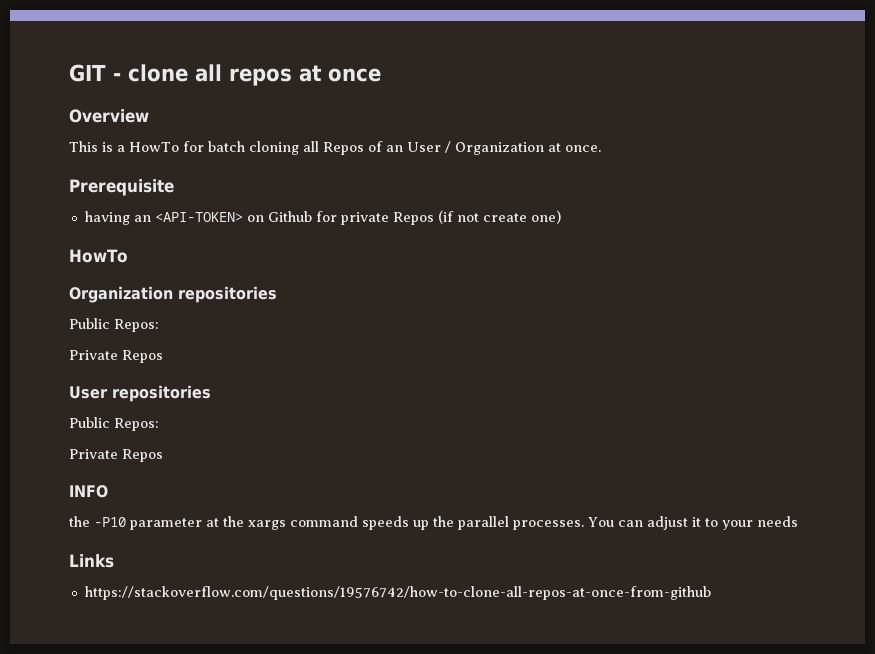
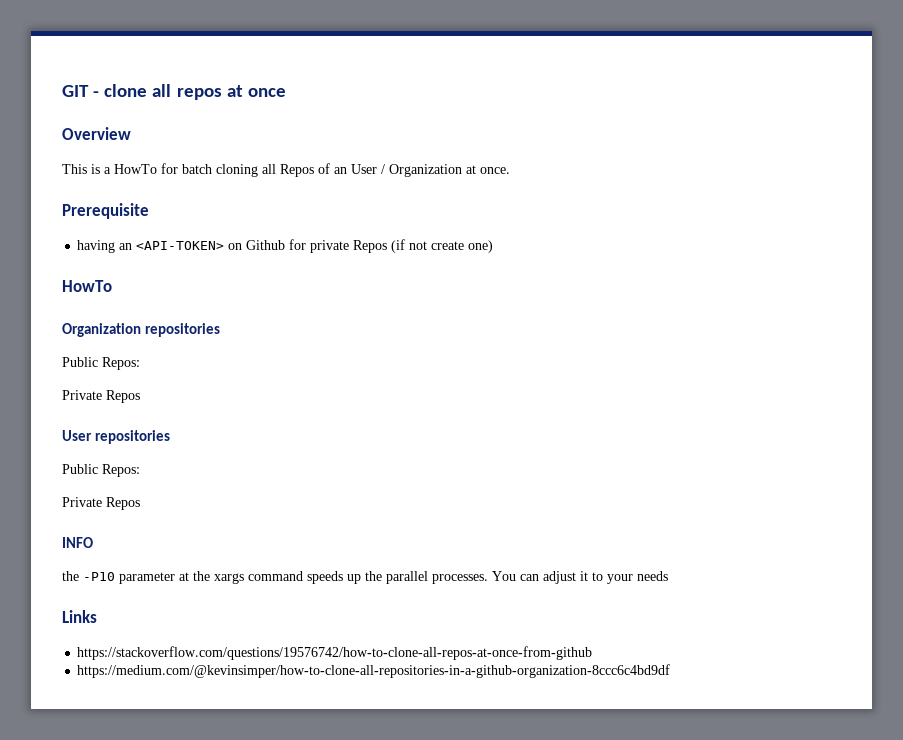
+ https://medium.com/@kevinsimper/how-to-clone-all-repositories-in-a-github-organization-8ccc6c4bd9df

